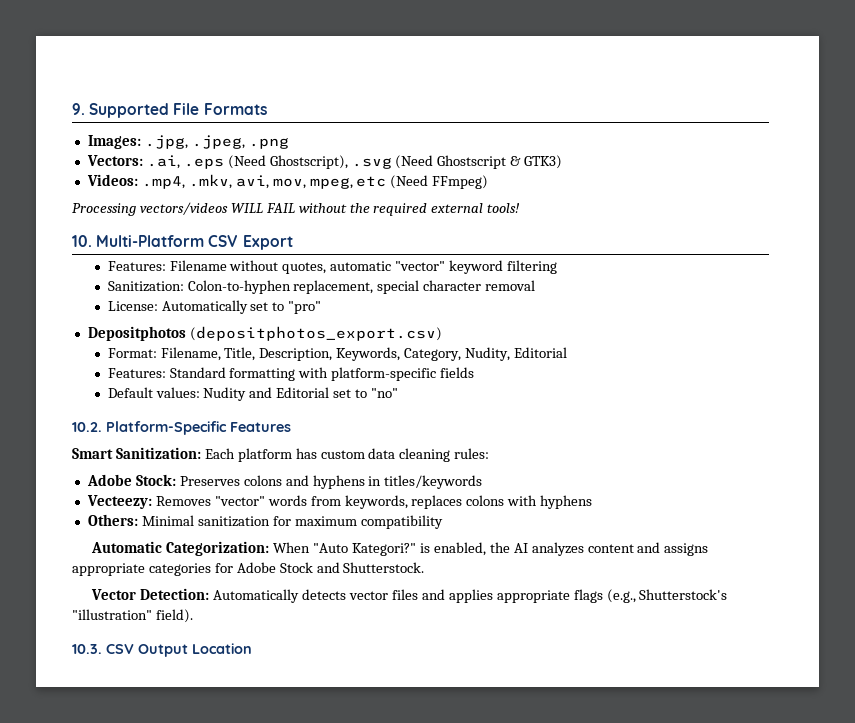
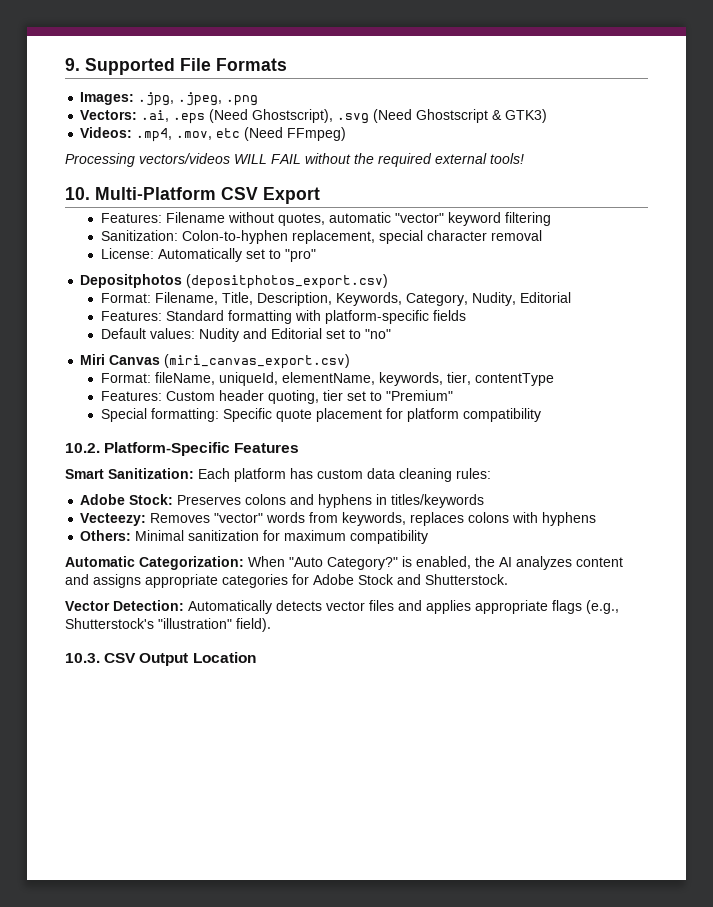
- Videos: .mp4, .mkv, avi, mov, mpeg, etc (Need FFmpeg)
+ Videos: .mp4, .mov, etc (Need FFmpeg)
+ Miri Canvas (miri_canvas_export.csv)
+ Format: fileName, uniqueId, elementName, keywords, tier, contentType
+ Features: Custom header quoting, tier set to "Premium"
+ Special formatting: Specific quote placement for platform compatibility
- Automatic Categorization: When "Auto Kategori?" is enabled, the AI analyzes content and assigns appropriate categories for Adobe Stock and Shutterstock.
+ Automatic Categorization: When "Auto Category?" is enabled, the AI analyzes content and assigns appropriate categories for Adobe Stock and Shutterstock.

